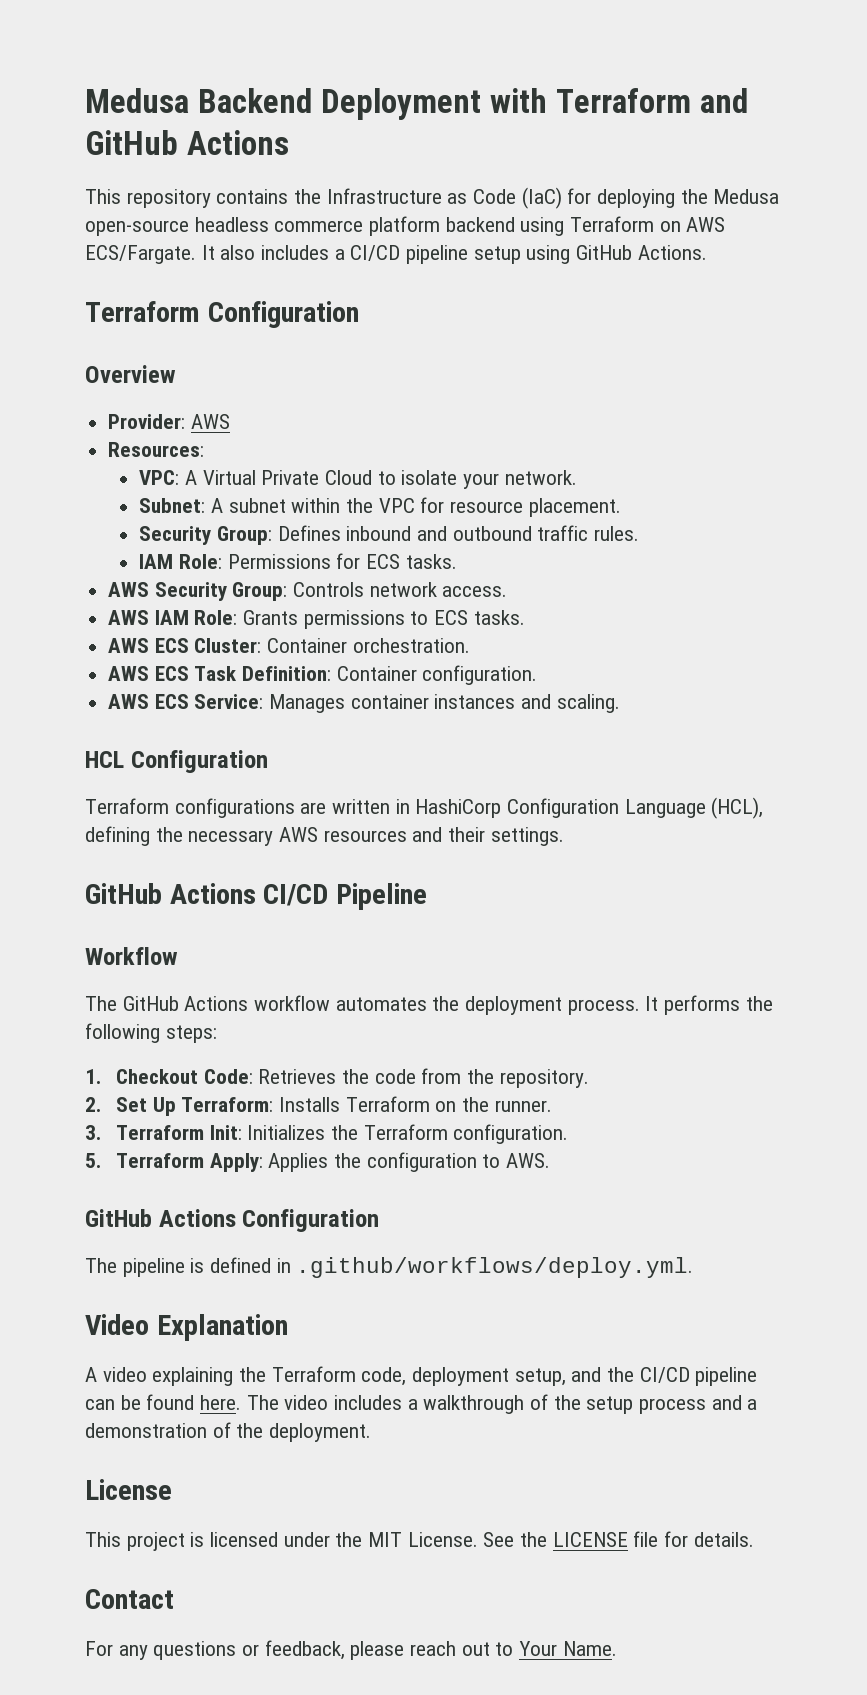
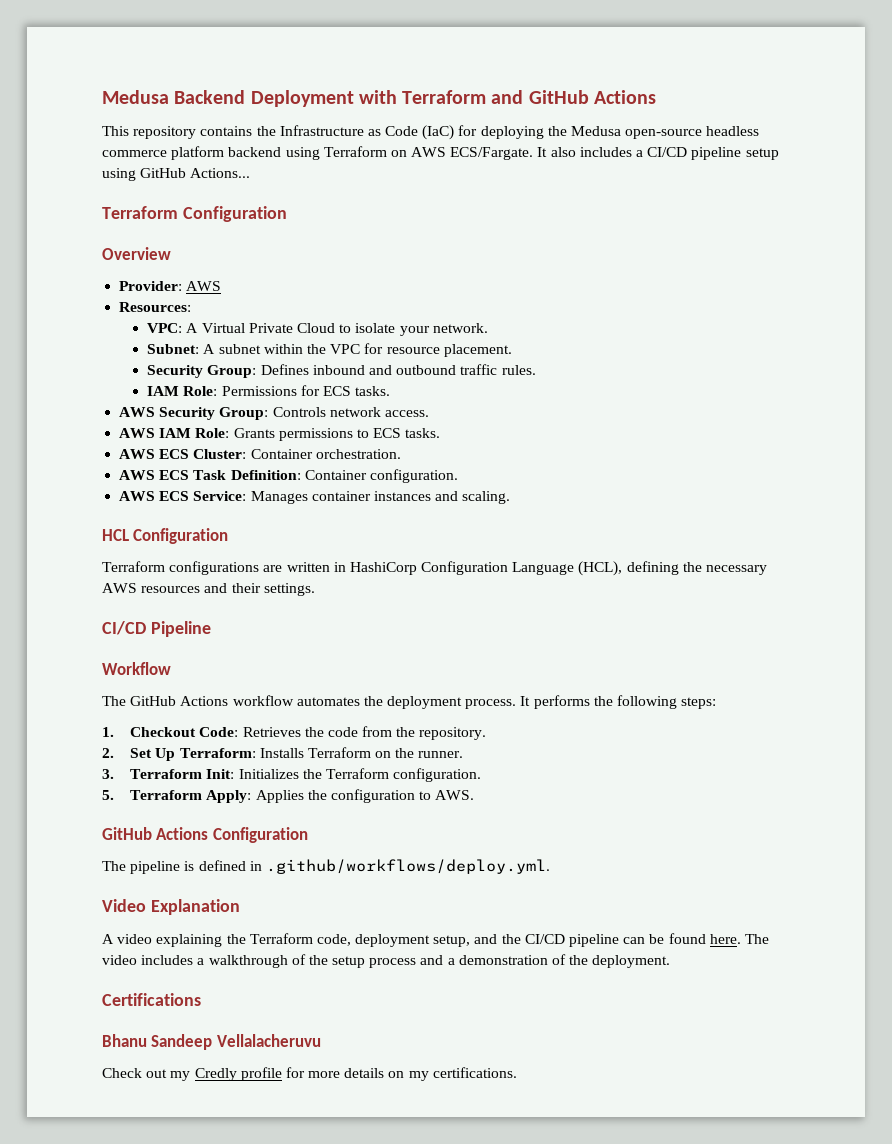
- It also includes a CI/CD pipeline setup using GitHub Actions.
+ It also includes a CI/CD pipeline setup using GitHub Actions...
- GitHub Actions CI/CD Pipeline
+ CI/CD Pipeline
- License
- This project is licensed under the MIT License. See the LICENSE file for details.
- Contact
- For any questions or feedback, please reach out to Your Name.
+ Certifications
+ Bhanu Sandeep Vellalacheruvu
+ Check out my Credly profile for more details on my certifications.

